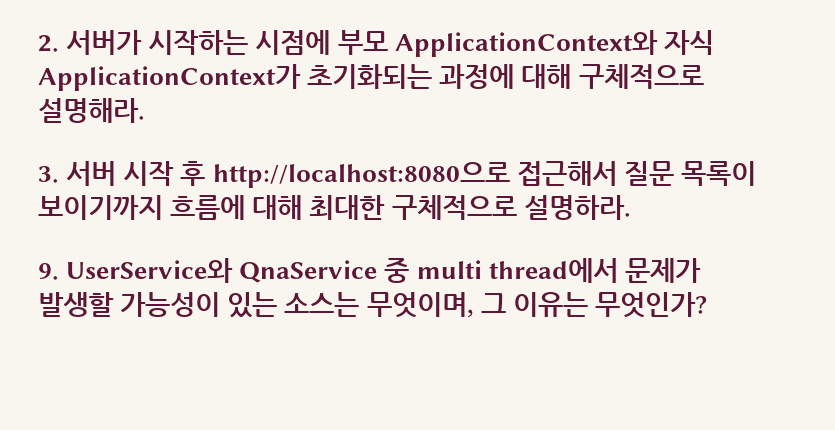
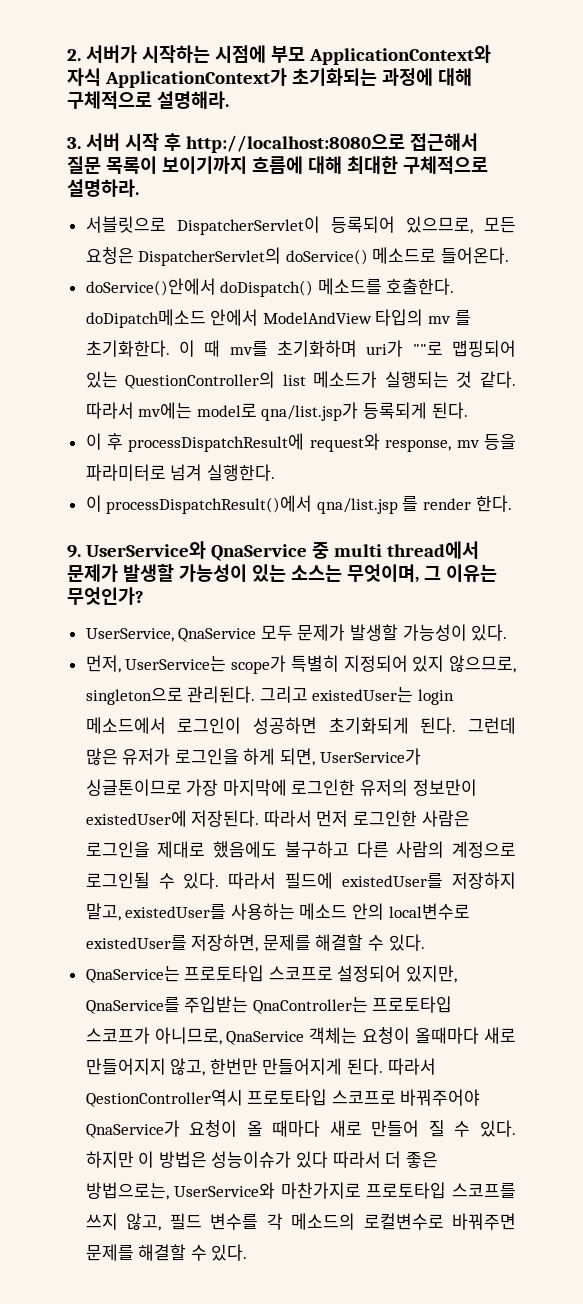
+ 서블릿으로 DispatcherServlet이 등록되어 있으므로, 모든 요청은 DispatcherServlet의 doService() 메소드로 들어온다.
+ doService()안에서 doDispatch() 메소드를 호출한다. doDipatch메소드 안에서 ModelAndView 타입의 mv 를 초기화한다. 이 때 mv를 초기화하며 uri가 ""로 맵핑되어 있는 QuestionController의 list 메소드가 실행되는 것 같다. 따라서 mv에는 model로 qna/list.jsp가 등록되게 된다.
+ 이 후 processDispatchResult에 request와 response, mv 등을 파라미터로 넘겨 실행한다.
+ 이 processDispatchResult()에서 qna/list.jsp 를 render 한다.
+ UserService, QnaService 모두 문제가 발생할 가능성이 있다.
+ 먼저, UserService는 scope가 특별히 지정되어 있지 않으므로, singleton으로 관리된다. 그리고 existedUser는 login 메소드에서 로그인이 성공하면 초기화되게 된다. 그런데 많은 유저가 로그인을 하게 되면, UserService가 싱글톤이므로 가장 마지막에 로그인한 유저의 정보만이 existedUser에 저장된다. 따라서 먼저 로그인한 사람은 로그인을 제대로 했음에도 불구하고 다른 사람의 계정으로 로그인될 수 있다. 따라서 필드에 existedUser를 저장하지 말고, existedUser를 사용하는 메소드 안의 local변수로 existedUser를 저장하면, 문제를 해결할 수 있다.
+ QnaService는 프로토타입 스코프로 설정되어 있지만, QnaService를 주입받는 QnaController는 프로토타입 스코프가 아니므로, QnaService 객체는 요청이 올때마다 새로 만들어지지 않고, 한번만 만들어지게 된다. 따라서 QestionController역시 프로토타입 스코프로 바꿔주어야 QnaService가 요청이 올 때마다 새로 만들어 질 수 있다. 하지만 이 방법은 성능이슈가 있다 따라서 더 좋은 방법으로는, UserService와 마찬가지로 프로토타입 스코프를 쓰지 않고, 필드 변수를 각 메소드의 로컬변수로 바꿔주면 문제를 해결할 수 있다.

